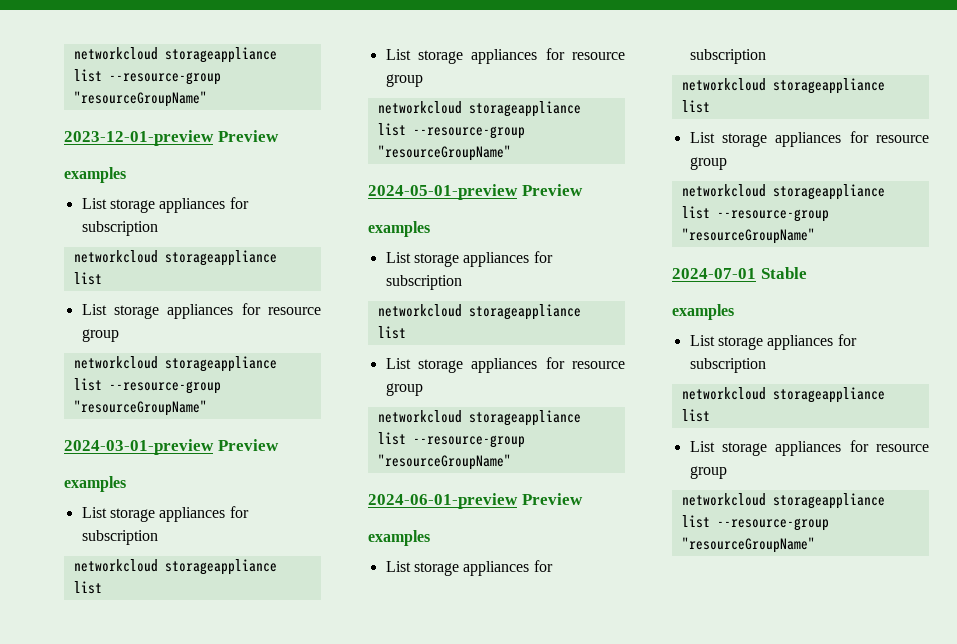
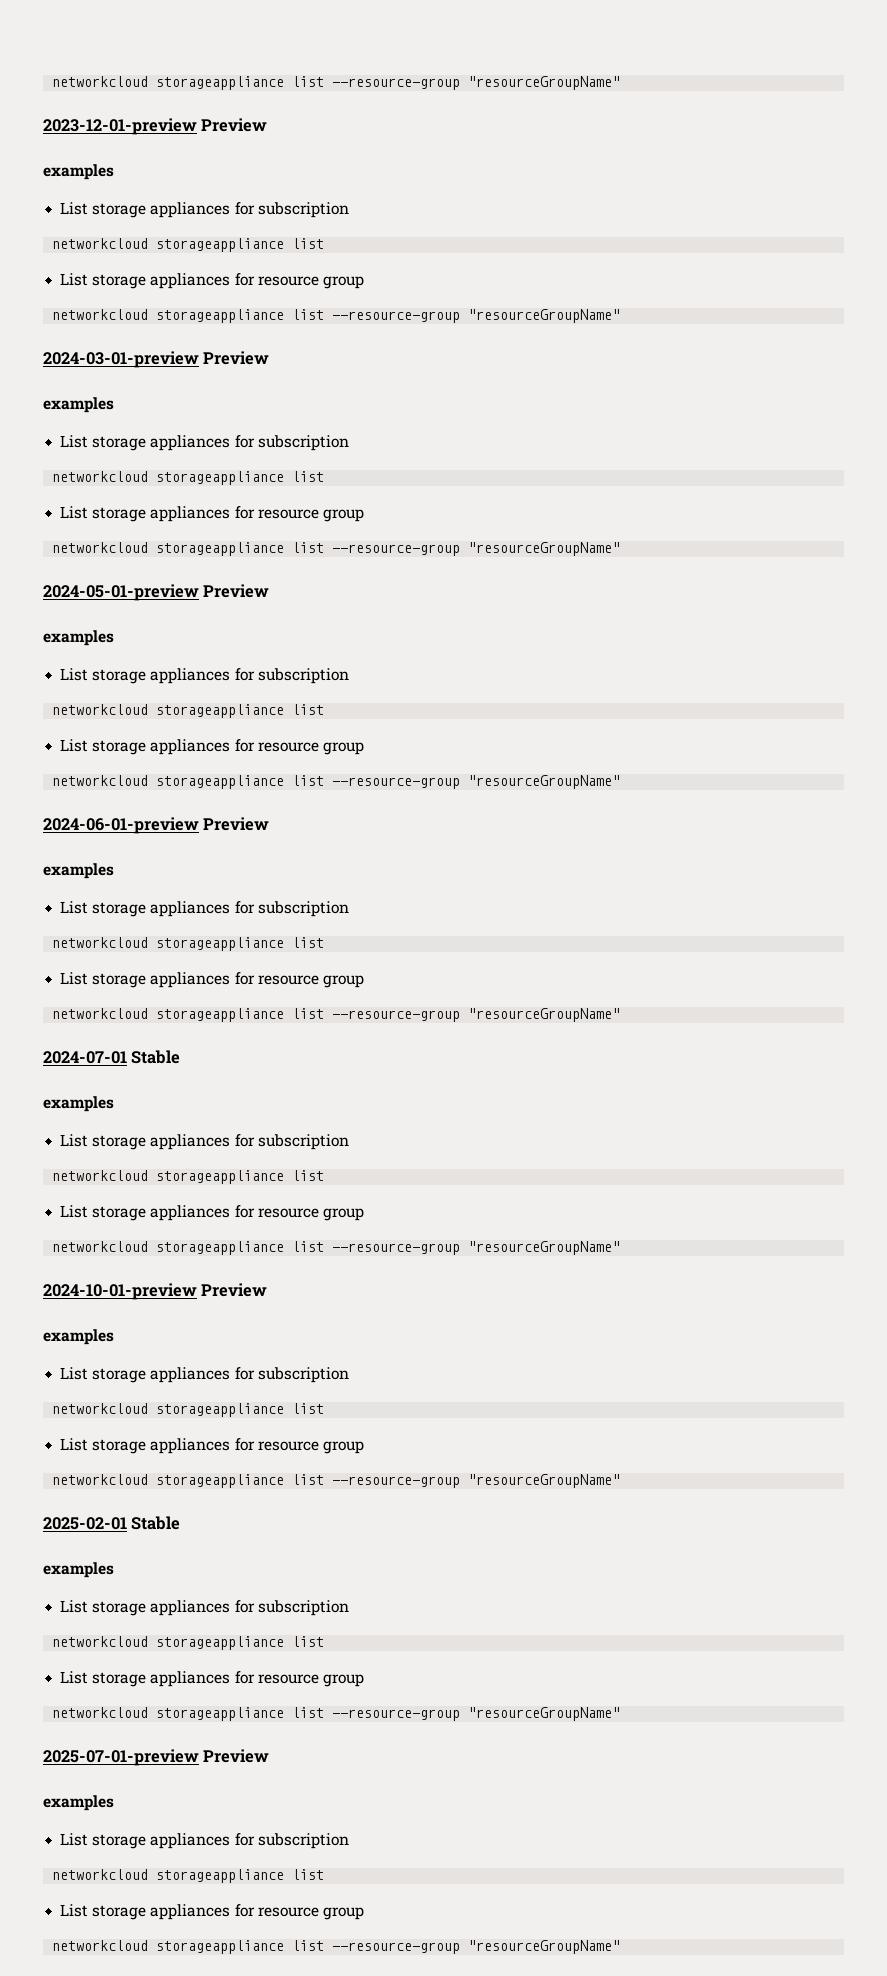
+ 2024-10-01-preview Preview
+ examples
+ List storage appliances for subscription
+ networkcloud storageappliance list
+ List storage appliances for resource group
+ networkcloud storageappliance list --resource-group "resourceGroupName"
+ 2025-02-01 Stable
+ examples
+ List storage appliances for subscription
+ networkcloud storageappliance list
+ List storage appliances for resource group
+ networkcloud storageappliance list --resource-group "resourceGroupName"
+ 2025-07-01-preview Preview
+ examples
+ List storage appliances for subscription
+ networkcloud storageappliance list
+ List storage appliances for resource group
+ networkcloud storageappliance list --resource-group "resourceGroupName"

